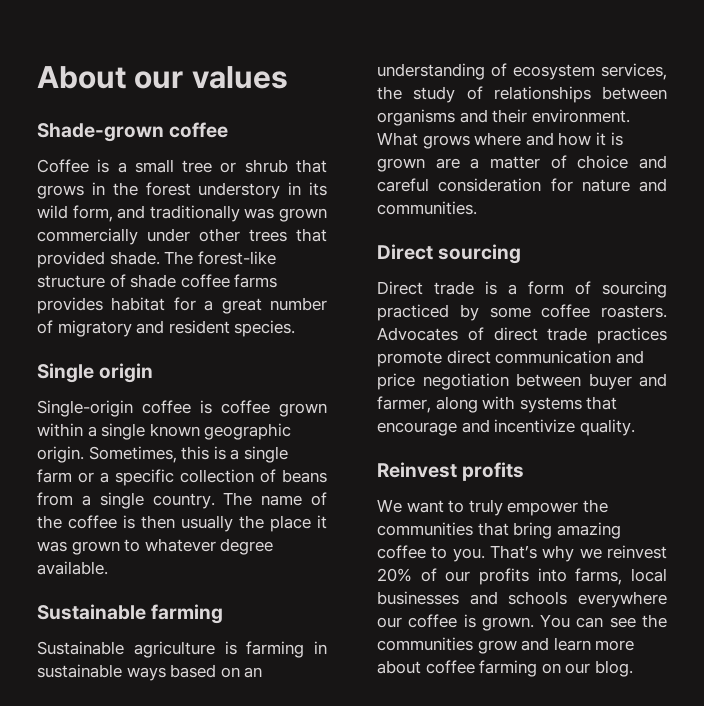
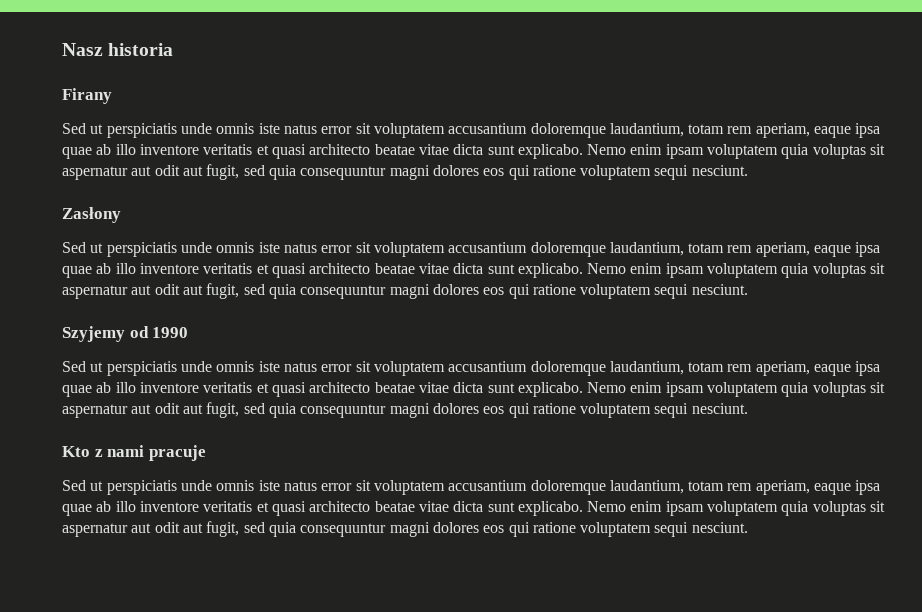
- About our values
- Shade-grown coffee
- Coffee is a small tree or shrub that grows in the forest understory in its wild form, and traditionally was grown commercially under other trees that provided shade. The forest-like structure of shade coffee farms provides habitat for a great number of migratory and resident species.
- Single origin
- Single-origin coffee is coffee grown within a single known geographic origin. Sometimes, this is a single farm or a specific collection of beans from a single country. The name of the coffee is then usually the place it was grown to whatever degree available.
- Sustainable farming
- Sustainable agriculture is farming in sustainable ways based on an understanding of ecosystem services, the study of relationships between organisms and their environment. What grows where and how it is grown are a matter of choice and careful consideration for nature and communities.
- Direct sourcing
- Direct trade is a form of sourcing practiced by some coffee roasters. Advocates of direct trade practices promote direct communication and price negotiation between buyer and farmer, along with systems that encourage and incentivize quality.
- Reinvest profits
- We want to truly empower the communities that bring amazing coffee to you. That’s why we reinvest 20% of our profits into farms, local businesses and schools everywhere our coffee is grown. You can see the communities grow and learn more about coffee farming on our blog.
+ Nasz historia
+ Firany
+ Sed ut perspiciatis unde omnis iste natus error sit voluptatem accusantium doloremque laudantium, totam rem aperiam, eaque ipsa quae ab illo inventore veritatis et quasi architecto beatae vitae dicta sunt explicabo. Nemo enim ipsam voluptatem quia voluptas sit aspernatur aut odit aut fugit, sed quia consequuntur magni dolores eos qui ratione voluptatem sequi nesciunt.
+ Zasłony
+ Sed ut perspiciatis unde omnis iste natus error sit voluptatem accusantium doloremque laudantium, totam rem aperiam, eaque ipsa quae ab illo inventore veritatis et quasi architecto beatae vitae dicta sunt explicabo. Nemo enim ipsam voluptatem quia voluptas sit aspernatur aut odit aut fugit, sed quia consequuntur magni dolores eos qui ratione voluptatem sequi nesciunt.
+ Szyjemy od 1990
+ Sed ut perspiciatis unde omnis iste natus error sit voluptatem accusantium doloremque laudantium, totam rem aperiam, eaque ipsa quae ab illo inventore veritatis et quasi architecto beatae vitae dicta sunt explicabo. Nemo enim ipsam voluptatem quia voluptas sit aspernatur aut odit aut fugit, sed quia consequuntur magni dolores eos qui ratione voluptatem sequi nesciunt.
+ Kto z nami pracuje
+ Sed ut perspiciatis unde omnis iste natus error sit voluptatem accusantium doloremque laudantium, totam rem aperiam, eaque ipsa quae ab illo inventore veritatis et quasi architecto beatae vitae dicta sunt explicabo. Nemo enim ipsam voluptatem quia voluptas sit aspernatur aut odit aut fugit, sed quia consequuntur magni dolores eos qui ratione voluptatem sequi nesciunt.

